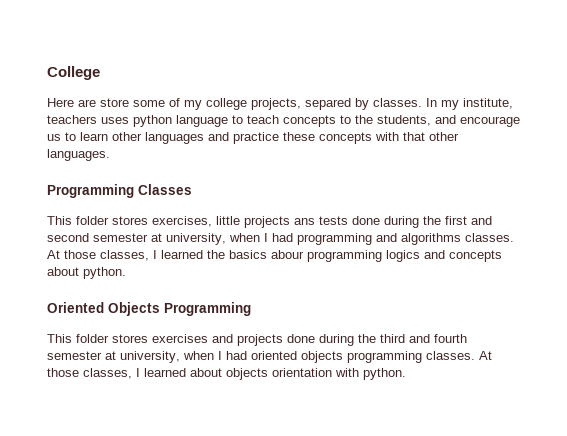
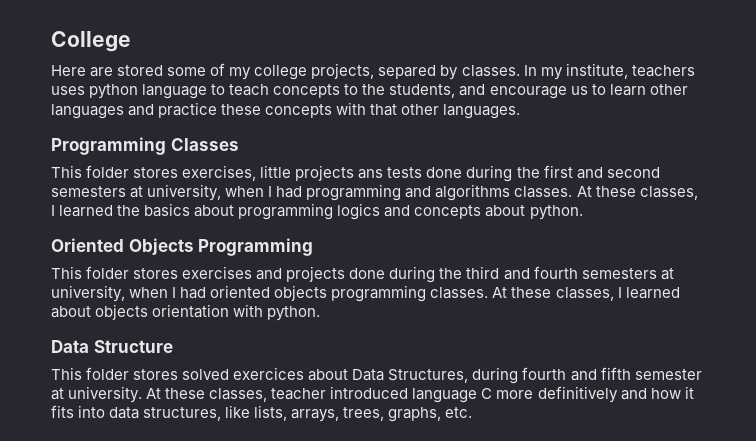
- Here are store some of my college projects, separed by classes.
+ Here are stored some of my college projects, separed by classes.
- This folder stores exercises, little projects ans tests done during the first and second semester at university, when I had programming and algorithms classes.
+ This folder stores exercises, little projects ans tests done during the first and second semesters at university, when I had programming and algorithms classes.
- At those classes, I learned the basics abour programming logics and concepts about python.
+ At these classes, I learned the basics about programming logics and concepts about python.
- This folder stores exercises and projects done during the third and fourth semester at university, when I had oriented objects programming classes.
+ This folder stores exercises and projects done during the third and fourth semesters at university, when I had oriented objects programming classes.
- At those classes, I learned about objects orientation with python.
+ At these classes, I learned about objects orientation with python.
+ Data Structure
+ This folder stores solved exercices about Data Structures, during fourth and fifth semester at university. At these classes, teacher introduced language C more definitively and how it fits into data structures, like lists, arrays, trees, graphs, etc.

